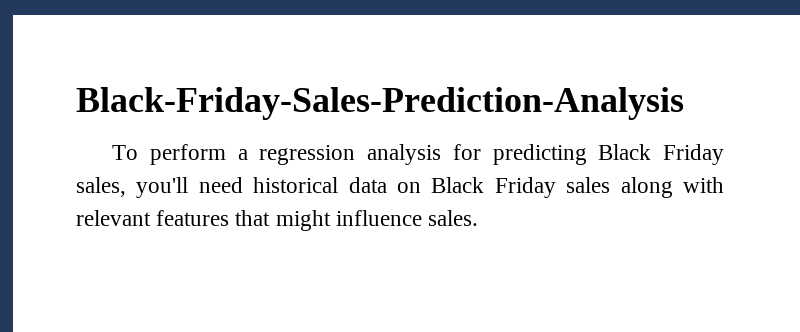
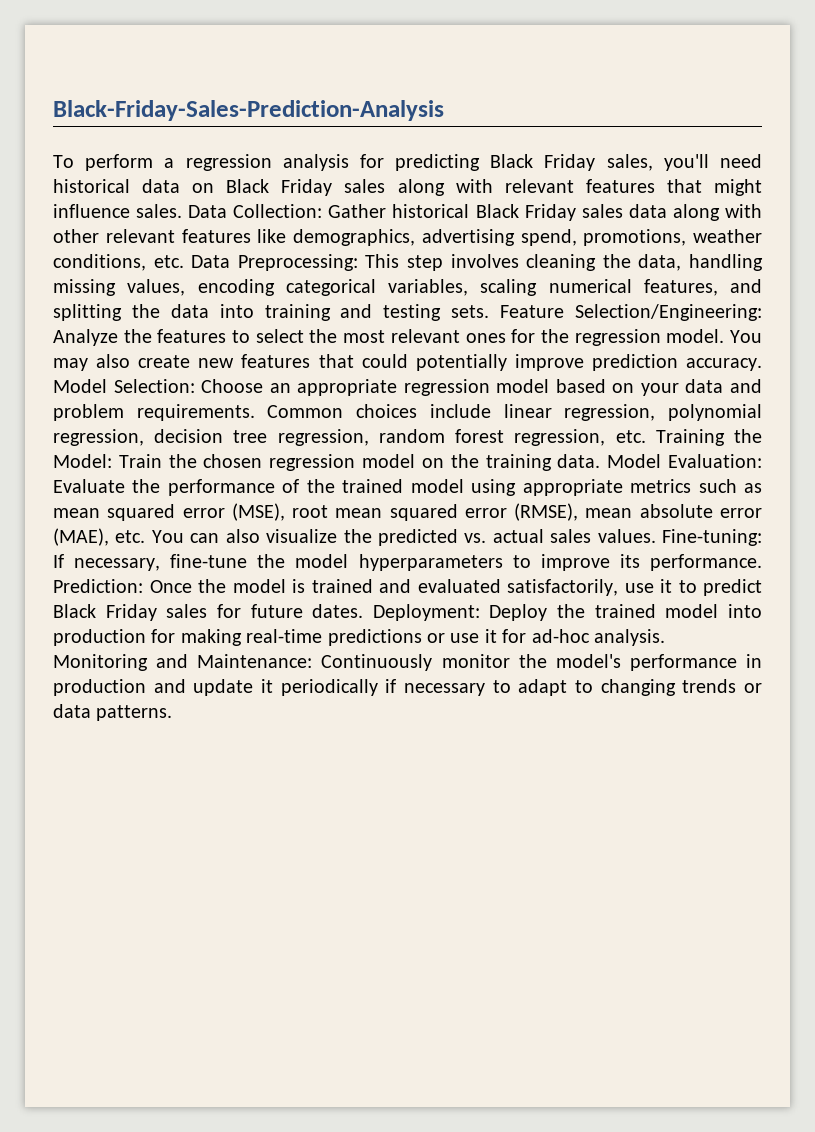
+ Data Collection: Gather historical Black Friday sales data along with other relevant features like demographics, advertising spend, promotions, weather conditions, etc. Data Preprocessing: This step involves cleaning the data, handling missing values, encoding categorical variables, scaling numerical features, and splitting the data into training and testing sets. Feature Selection/Engineering: Analyze the features to select the most relevant ones for the regression model. You may also create new features that could potentially improve prediction accuracy. Model Selection: Choose an appropriate regression model based on your data and problem requirements. Common choices include linear regression, polynomial regression, decision tree regression, random forest regression, etc. Training the Model: Train the chosen regression model on the training data. Model Evaluation: Evaluate the performance of the trained model using appropriate metrics such as mean squared error (MSE), root mean squared error (RMSE), mean absolute error (MAE), etc. You can also visualize the predicted vs. actual sales values. Fine-tuning: If necessary, fine-tune the model hyperparameters to improve its performance. Prediction: Once the model is trained and evaluated satisfactorily, use it to predict Black Friday sales for future dates. Deployment: Deploy the trained model into production for making real-time predictions or use it for ad-hoc analysis. Monitoring and Maintenance: Continuously monitor the model's performance in production and update it periodically if necessary to adapt to changing trends or data patterns.

